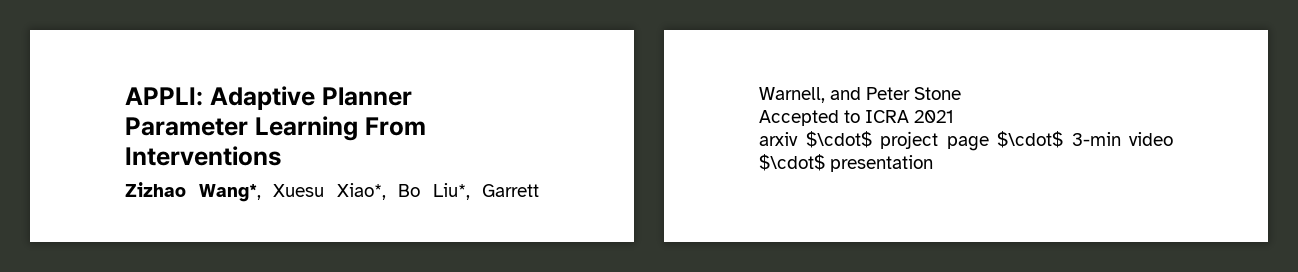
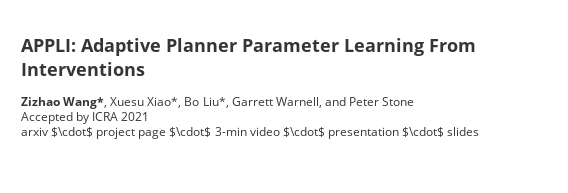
- Accepted to ICRA 2021
+ Accepted by ICRA 2021
- arxiv $\cdot$ project page $\cdot$ 3-min video $\cdot$ presentation
+ arxiv $\cdot$ project page $\cdot$ 3-min video $\cdot$ presentation $\cdot$ slides

